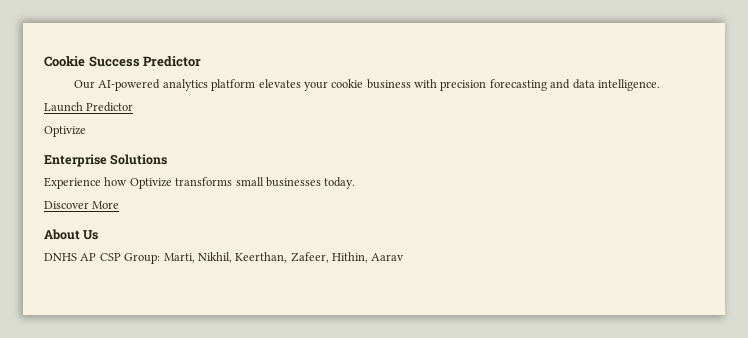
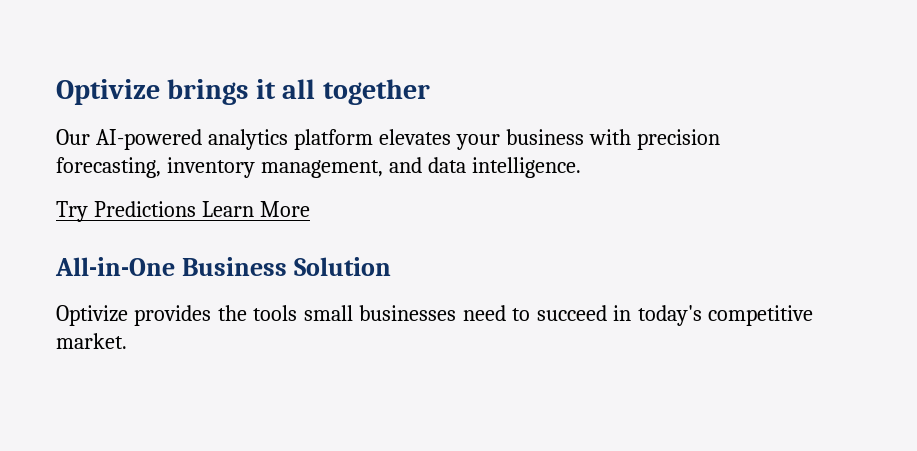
- Cookie Success Predictor
+ Optivize brings it all together
- Our AI-powered analytics platform elevates your cookie business with precision forecasting and data intelligence.
+ Our AI-powered analytics platform elevates your business with precision forecasting, inventory management, and data intelligence.
- Launch Predictor
- Optivize
- Enterprise Solutions
- Experience how Optivize transforms small businesses today.
- Discover More
- About Us
- DNHS AP CSP Group: Marti, Nikhil, Keerthan, Zafeer, Hithin, Aarav
+ Try Predictions Learn More
+ All-in-One Business Solution
+ Optivize provides the tools small businesses need to succeed in today's competitive market.

